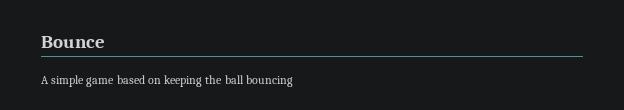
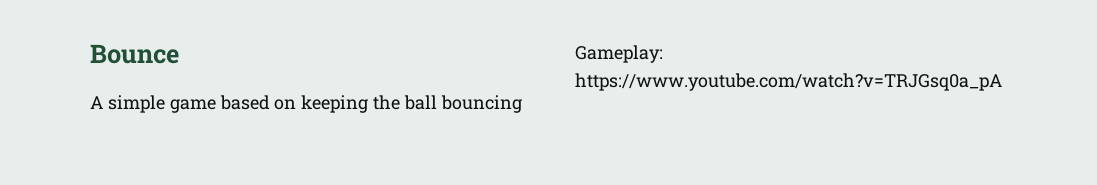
- A simple game based on keeping the ball bouncing
+ A simple game based on keeping the ball bouncing Gameplay: https://www.youtube.com/watch?v=TRJGsq0a_pA

